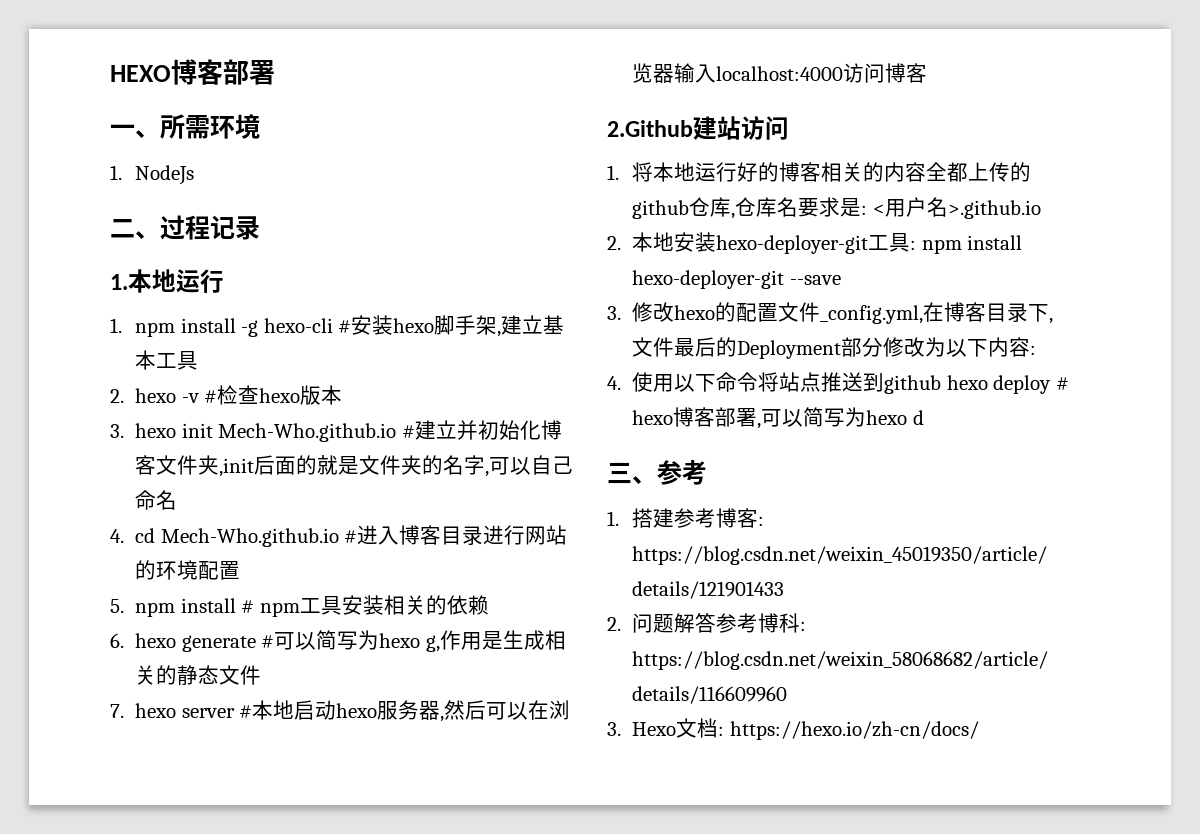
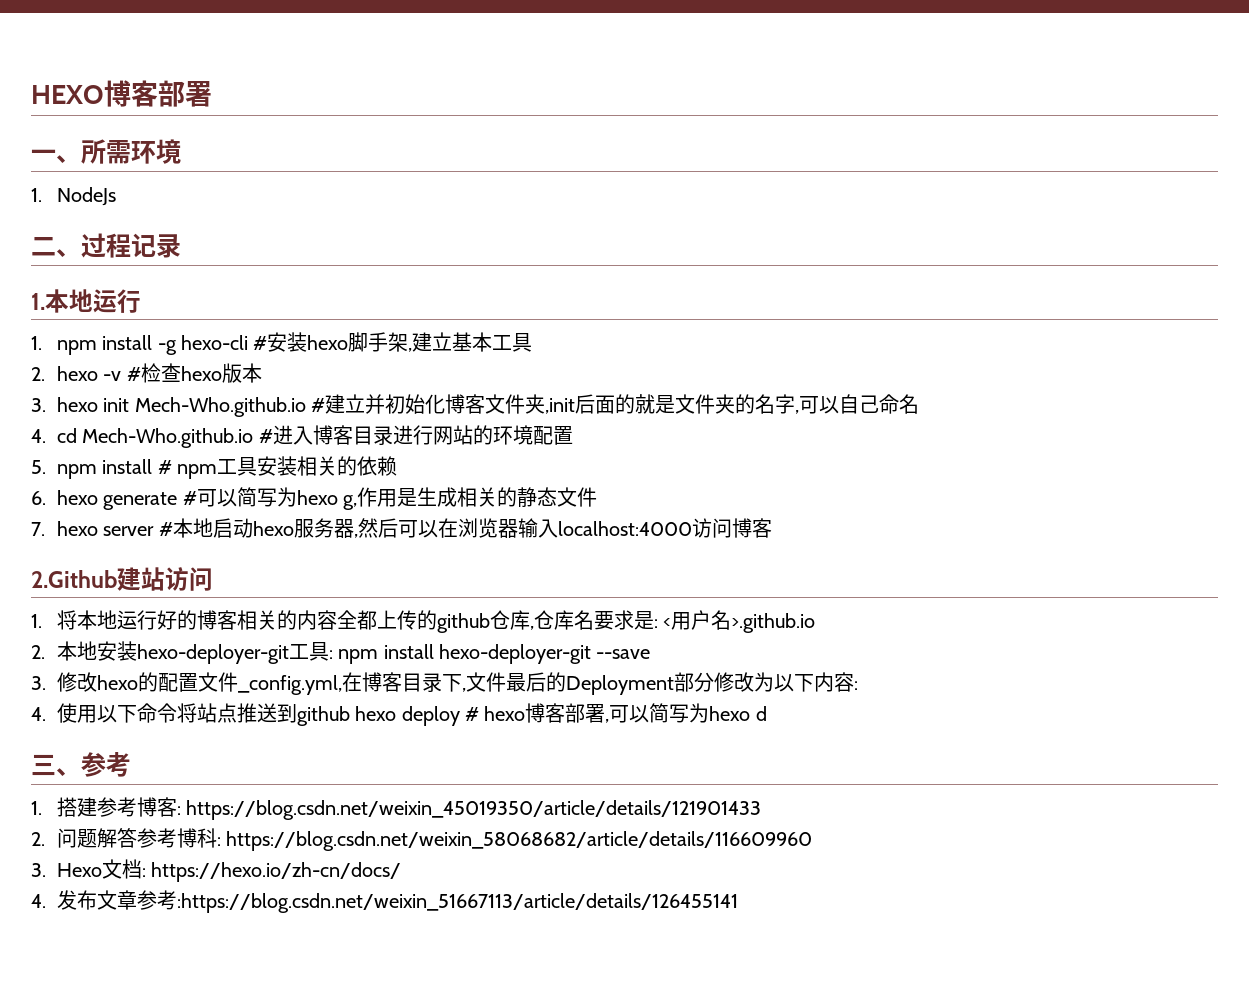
+ 4.发布文章参考:https://blog.csdn.net/weixin_51667113/article/details/126455141

